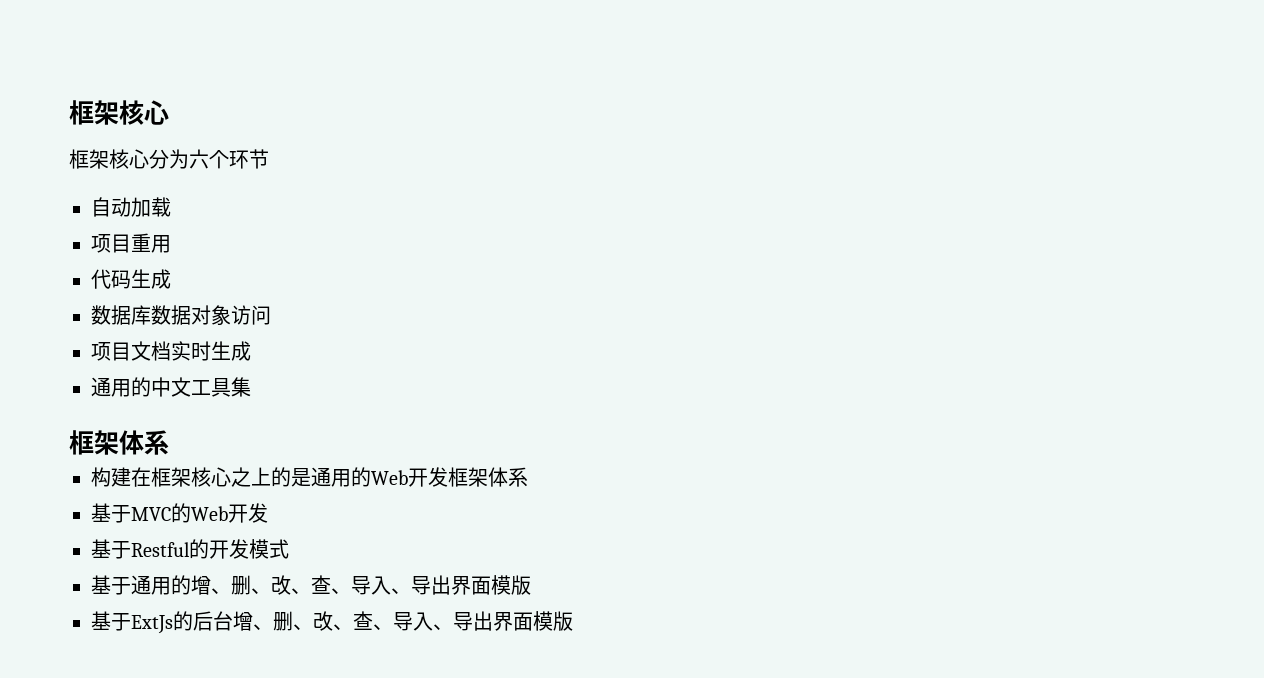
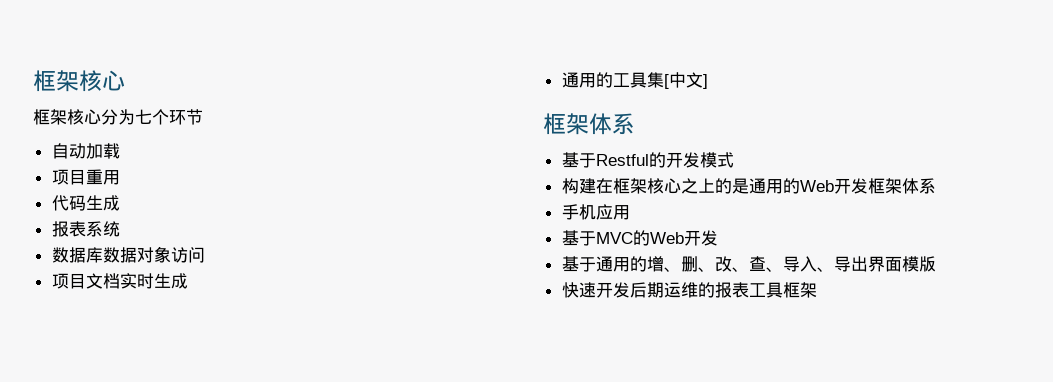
- 框架核心分为六个环节
+ 框架核心分为七个环节
+ 报表系统
- 通用的中文工具集
+ 通用的工具集[中文]
  框架体系
+ 基于Restful的开发模式
+ 手机应用
- 基于Restful的开发模式
- 基于ExtJs的后台增、删、改、查、导入、导出界面模版
+ 快速开发后期运维的报表工具框架

